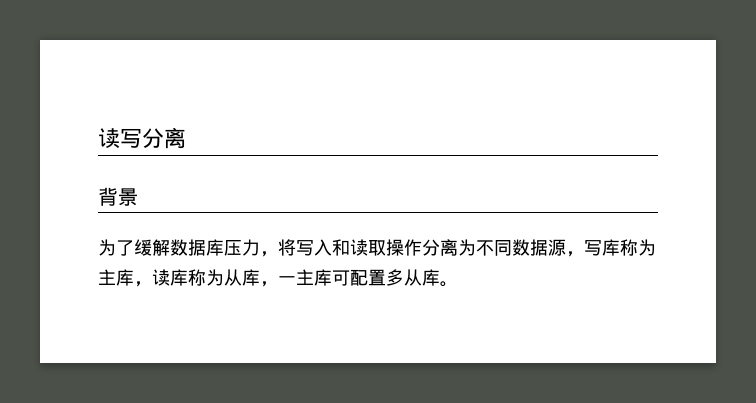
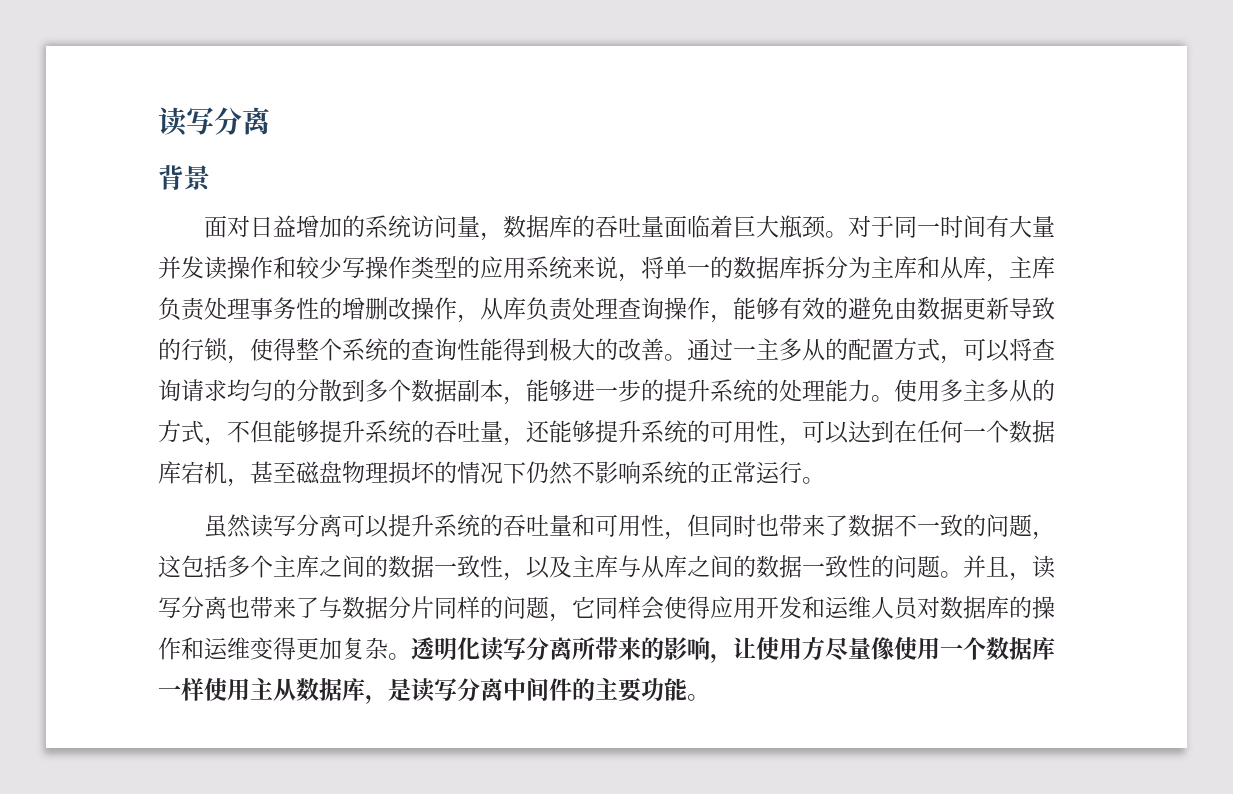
- 为了缓解数据库压力，将写入和读取操作分离为不同数据源，写库称为主库，读库称为从库，一主库可配置多从库。
+ 面对日益增加的系统访问量，数据库的吞吐量面临着巨大瓶颈。对于同一时间有大量并发读操作和较少写操作类型的应用系统来说，将单一的数据库拆分为主库和从库，主库负责处理事务性的增删改操作，从库负责处理查询操作，能够有效的避免由数据更新导致的行锁，使得整个系统的查询性能得到极大的改善。通过一主多从的配置方式，可以将查询请求均匀的分散到多个数据副本，能够进一步的提升系统的处理能力。使用多主多从的方式，不但能够提升系统的吞吐量，还能够提升系统的可用性，可以达到在任何一个数据库宕机，甚至磁盘物理损坏的情况下仍然不影响系统的正常运行。
+ 虽然读写分离可以提升系统的吞吐量和可用性，但同时也带来了数据不一致的问题，这包括多个主库之间的数据一致性，以及主库与从库之间的数据一致性的问题。并且，读写分离也带来了与数据分片同样的问题，它同样会使得应用开发和运维人员对数据库的操作和运维变得更加复杂。透明化读写分离所带来的影响，让使用方尽量像使用一个数据库一样使用主从数据库，是读写分离中间件的主要功能。

